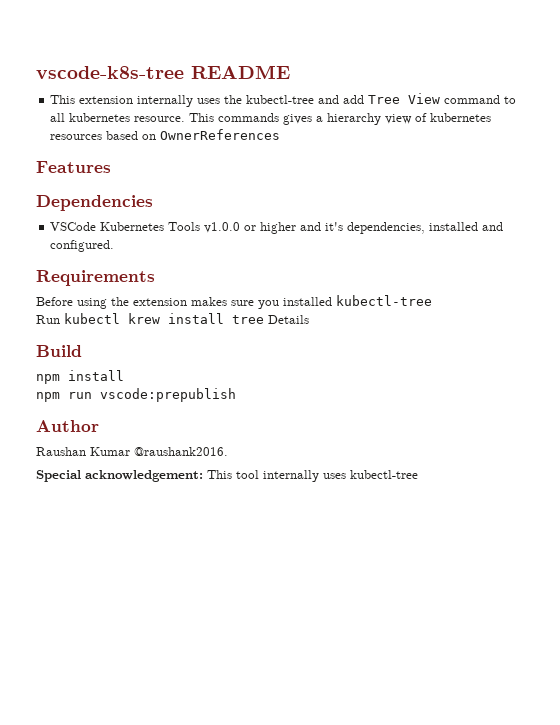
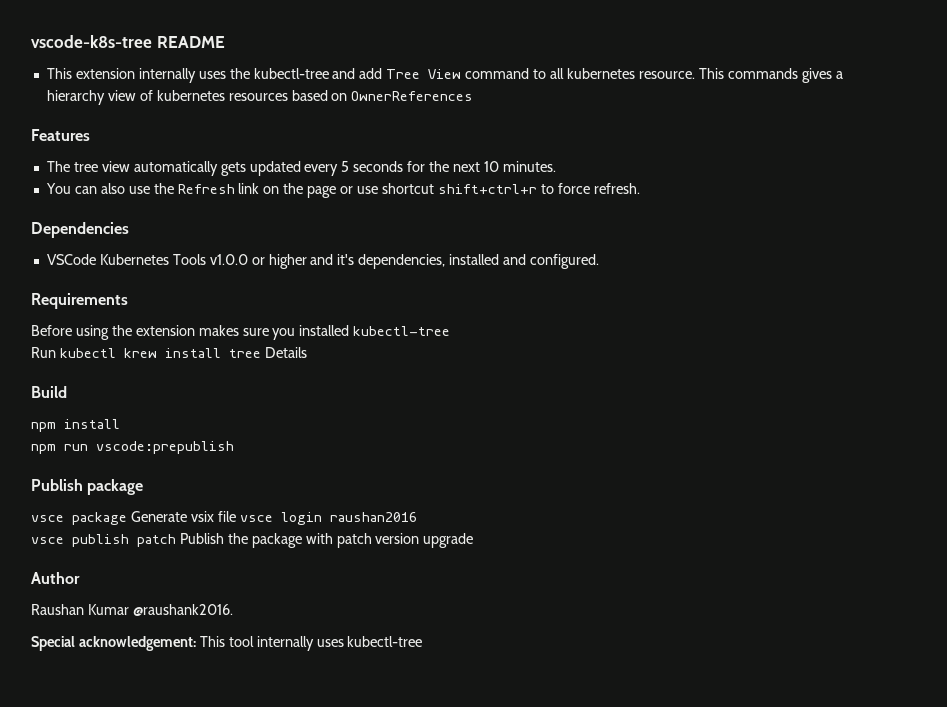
+ The tree view automatically gets updated every 5 seconds for the next 10 minutes.
+ You can also use the Refresh link on the page or use shortcut shift+ctrl+r to force refresh.
+ Publish package
+ vsce package Generate vsix file vsce login raushan2016
+ vsce publish patch Publish the package with patch version upgrade

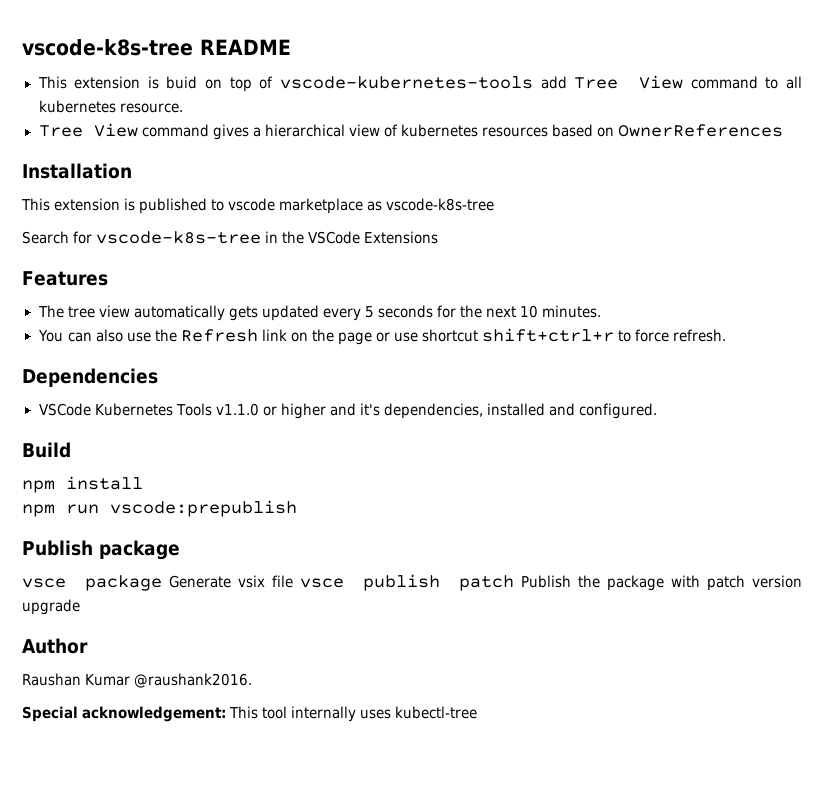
- This extension internally uses the kubectl-tree and add Tree View command to all kubernetes resource. This commands gives a hierarchy view of kubernetes resources based on OwnerReferences
+ This extension is buid on top of vscode-kubernetes-tools add Tree View command to all kubernetes resource.
+ Tree View command gives a hierarchical view of kubernetes resources based on OwnerReferences
+ Installation
+ This extension is published to vscode marketplace as vscode-k8s-tree
+ Search for vscode-k8s-tree in the VSCode Extensions
- VSCode Kubernetes Tools v1.0.0 or higher and it's dependencies, installed and configured.
+ VSCode Kubernetes Tools v1.1.0 or higher and it's dependencies, installed and configured.
- Requirements
- Before using the extension makes sure you installed kubectl-tree
- Run kubectl krew install tree Details
- vsce package Generate vsix file vsce login raushan2016
- vsce publish patch Publish the package with patch version upgrade
+ vsce package Generate vsix file vsce publish patch Publish the package with patch version upgrade

